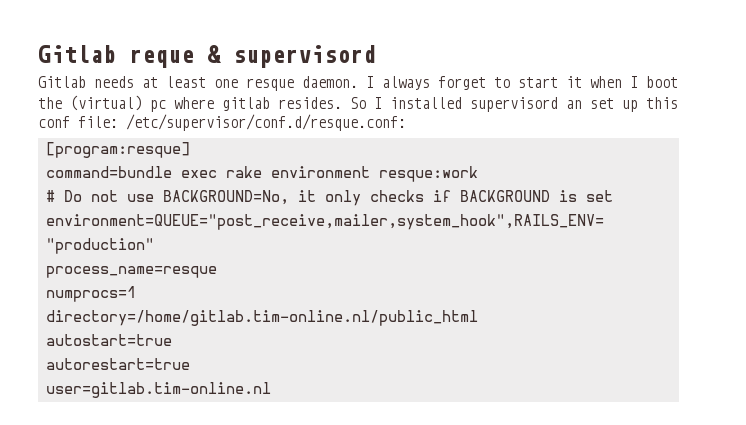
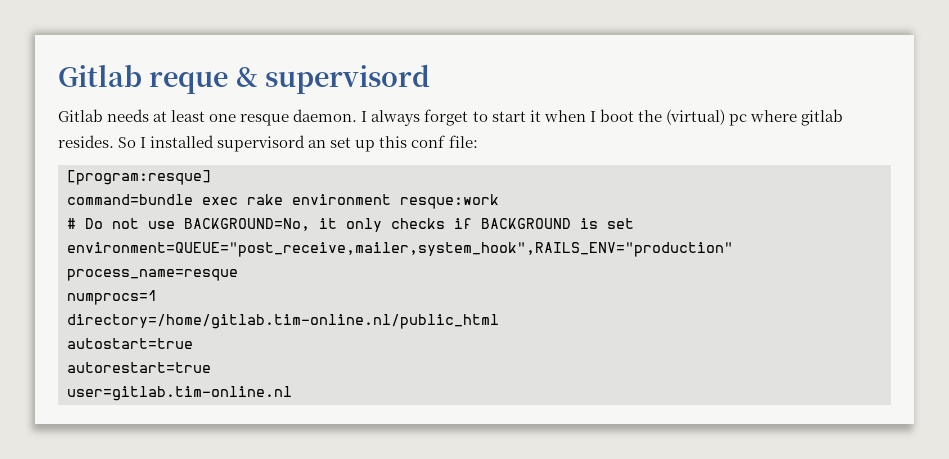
- So I installed supervisord an set up this conf file: /etc/supervisor/conf.d/resque.conf:
+ So I installed supervisord an set up this conf file:

